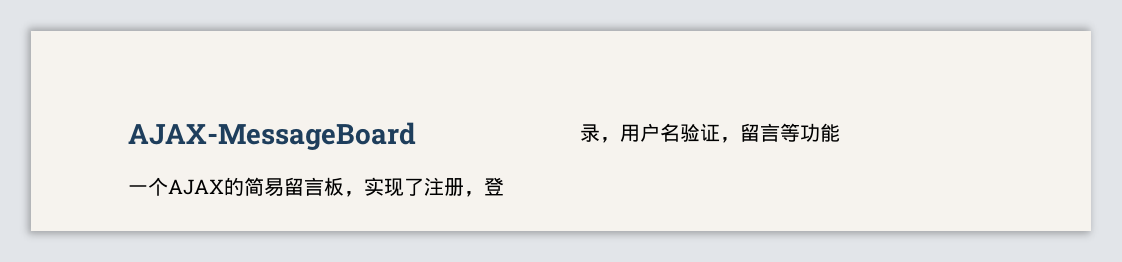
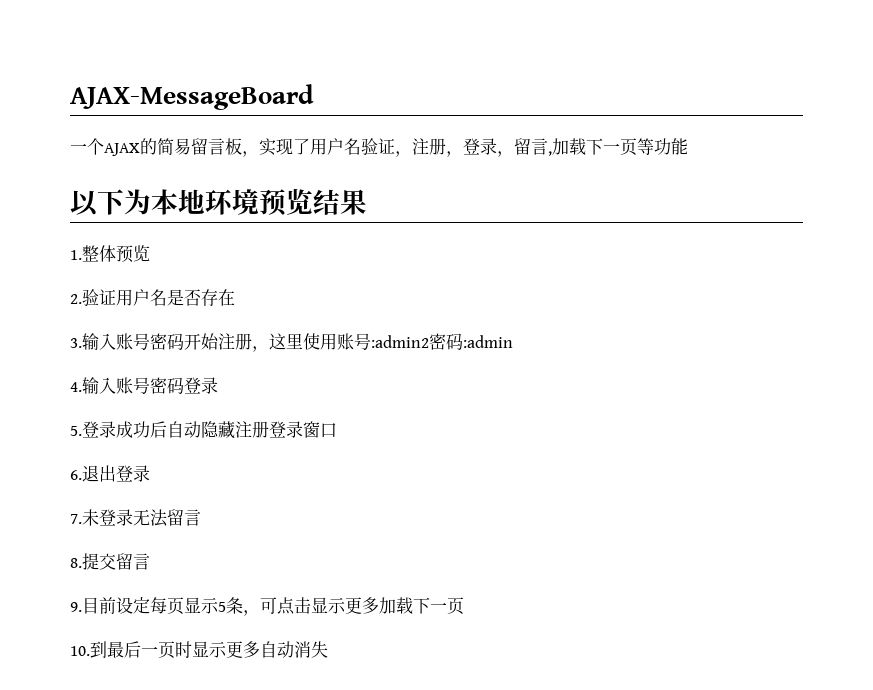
- 一个AJAX的简易留言板，实现了注册，登录，用户名验证，留言等功能
+ 一个AJAX的简易留言板，实现了用户名验证，注册，登录，留言,加载下一页等功能
+ 以下为本地环境预览结果
+ 1.整体预览
+ 2.验证用户名是否存在
+ 3.输入账号密码开始注册，这里使用账号:admin2密码:admin
+ 4.输入账号密码登录
+ 5.登录成功后自动隐藏注册登录窗口
+ 6.退出登录
+ 7.未登录无法留言
+ 8.提交留言
+ 9.目前设定每页显示5条，可点击显示更多加载下一页
+ 10.到最后一页时显示更多自动消失

